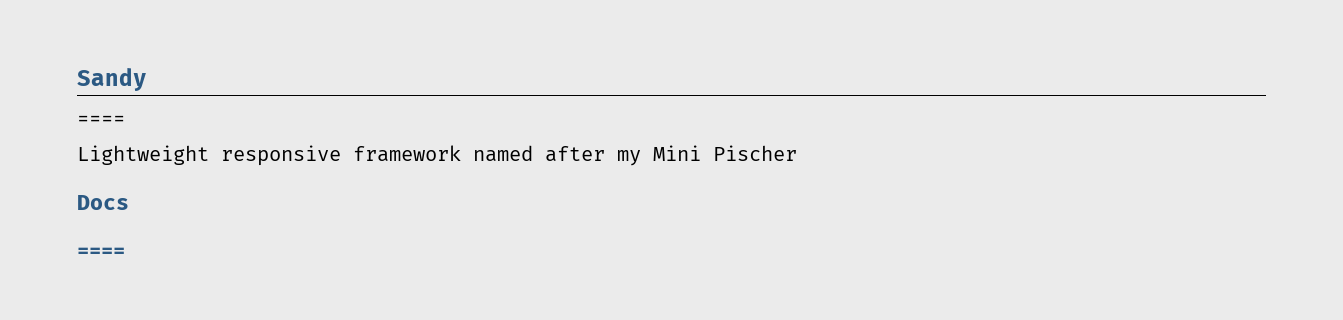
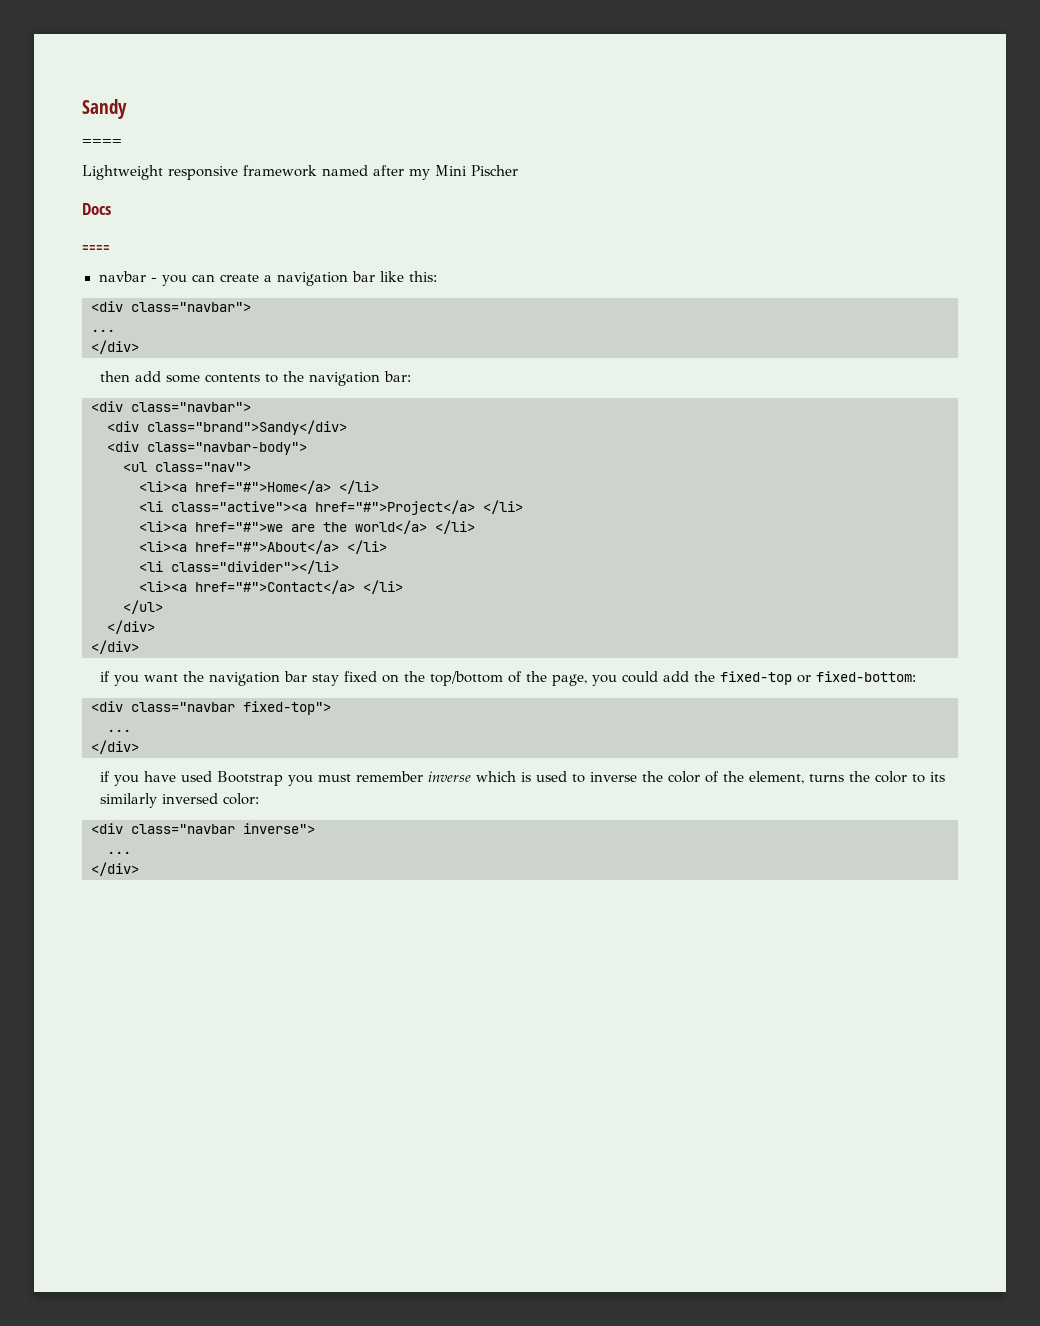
+ navbar - you can create a navigation bar like this:
+ <div class="navbar">
+ ...
+ </div>
+ then add some contents to the navigation bar:
+ <div class="navbar">
+ <div class="brand">Sandy</div>
+ <div class="navbar-body">
+ <ul class="nav">
+ <li><a href="#">Home</a> </li>
+ <li class="active"><a href="#">Project</a> </li>
+ <li><a href="#">we are the world</a> </li>
+ <li><a href="#">About</a> </li>
+ <li class="divider"></li>
+ <li><a href="#">Contact</a> </li>
+ </ul>
+ </div>
+ </div>
+ if you want the navigation bar stay fixed on the top/bottom of the page, you could add the fixed-top or fixed-bottom:
+ <div class="navbar fixed-top">
+ ...
+ </div>
+ if you have used Bootstrap you must remember inverse which is used to inverse the color of the element, turns the color to its similarly inversed color:
+ <div class="navbar inverse">
+ ...
+ </div>

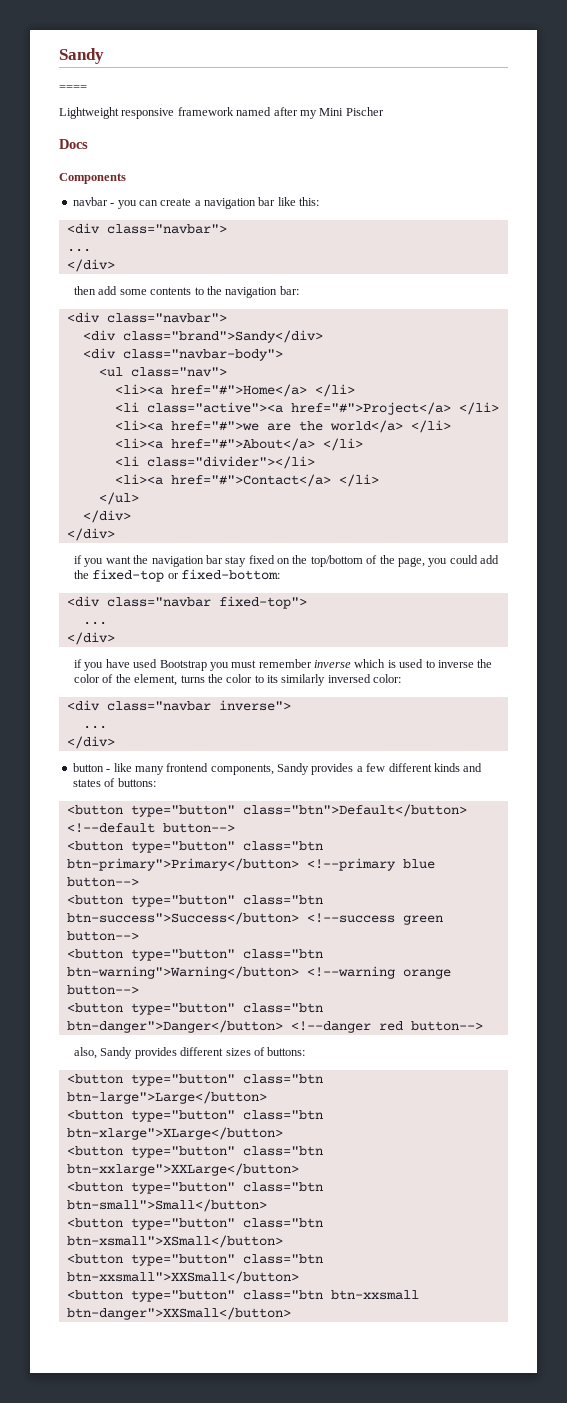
  Docs
- ====
+ Components
+ button - like many frontend components, Sandy provides a few different kinds and states of buttons:
+ <button type="button" class="btn">Default</button> <!--default button-->
+ <button type="button" class="btn btn-primary">Primary</button> <!--primary blue button-->
+ <button type="button" class="btn btn-success">Success</button> <!--success green button-->
+ <button type="button" class="btn btn-warning">Warning</button> <!--warning orange button-->
+ <button type="button" class="btn btn-danger">Danger</button> <!--danger red button-->
+ also, Sandy provides different sizes of buttons:
+ <button type="button" class="btn btn-large">Large</button>
+ <button type="button" class="btn btn-xlarge">XLarge</button>
+ <button type="button" class="btn btn-xxlarge">XXLarge</button>
+ <button type="button" class="btn btn-small">Small</button>
+ <button type="button" class="btn btn-xsmall">XSmall</button>
+ <button type="button" class="btn btn-xxsmall">XXSmall</button>
+ <button type="button" class="btn btn-xxsmall btn-danger">XXSmall</button>

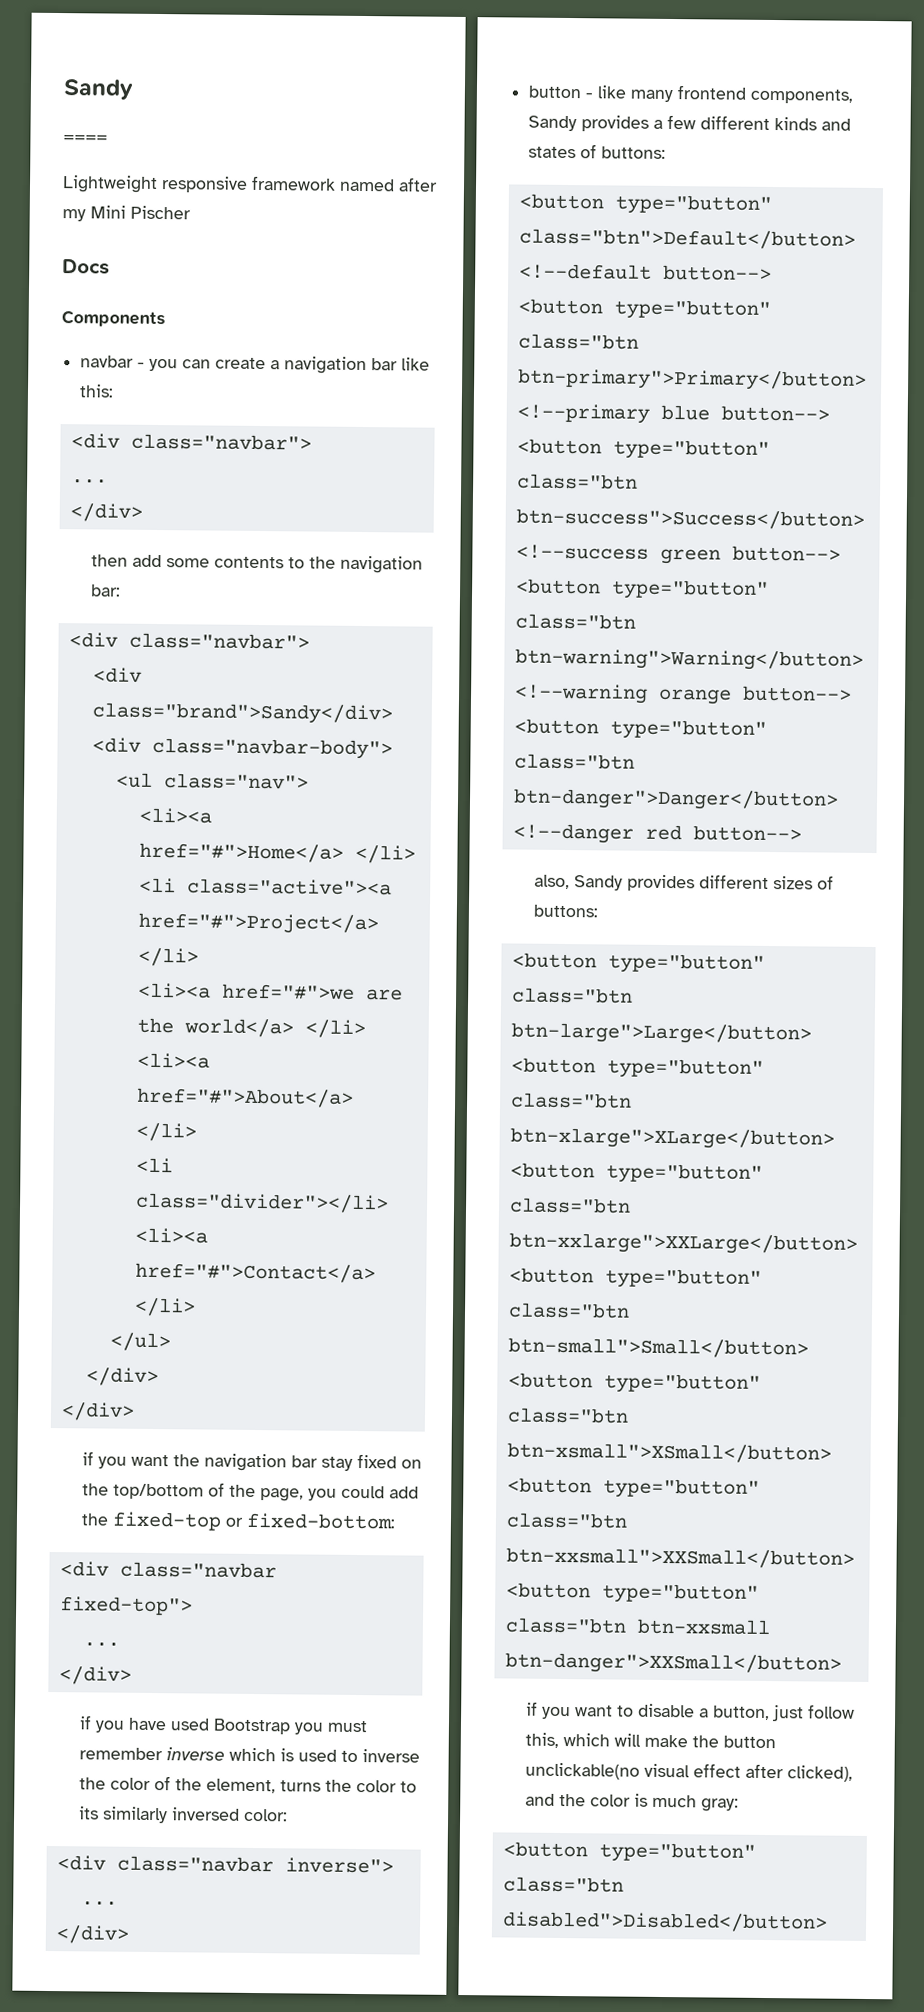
+ if you want to disable a button, just follow this, which will make the button unclickable(no visual effect after clicked), and the color is much gray:
+ <button type="button" class="btn disabled">Disabled</button>

